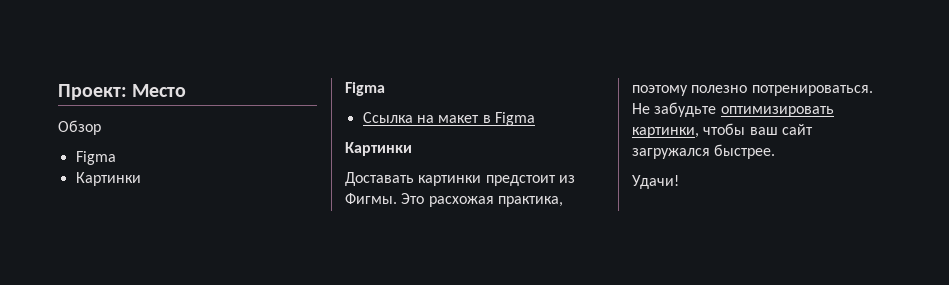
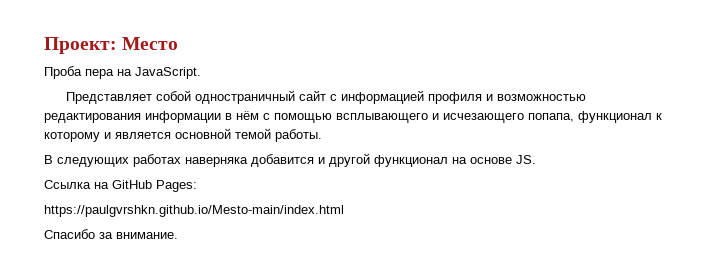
- Обзор
- Figma
- Картинки
- Figma
- Ссылка на макет в Figma
- Картинки
- Доставать картинки предстоит из Фигмы. Это расхожая практика, поэтому полезно потренироваться. Не забудьте оптимизировать картинки, чтобы ваш сайт загружался быстрее.
- Удачи!
+ Проба пера на JavaScript.
+ Представляет собой одностраничный сайт с информацией профиля и возможностью редактирования информации в нём с помощью всплывающего и исчезающего попапа, функционал к которому и является основной темой работы.
+ В следующих работах наверняка добавится и другой функционал на основе JS.
+ Ссылка на GitHub Pages:
+ https://paulgvrshkn.github.io/Mesto-main/index.html
+ Спасибо за внимание.

